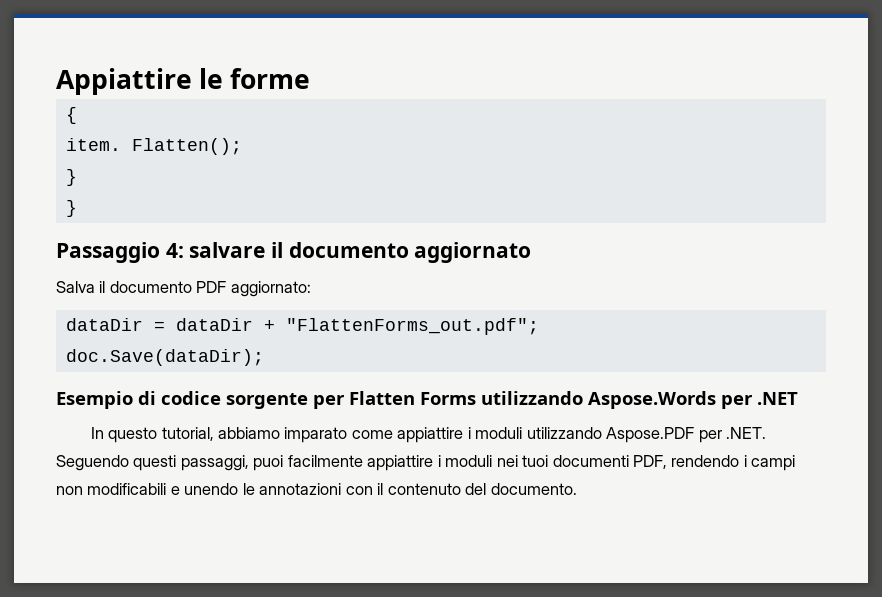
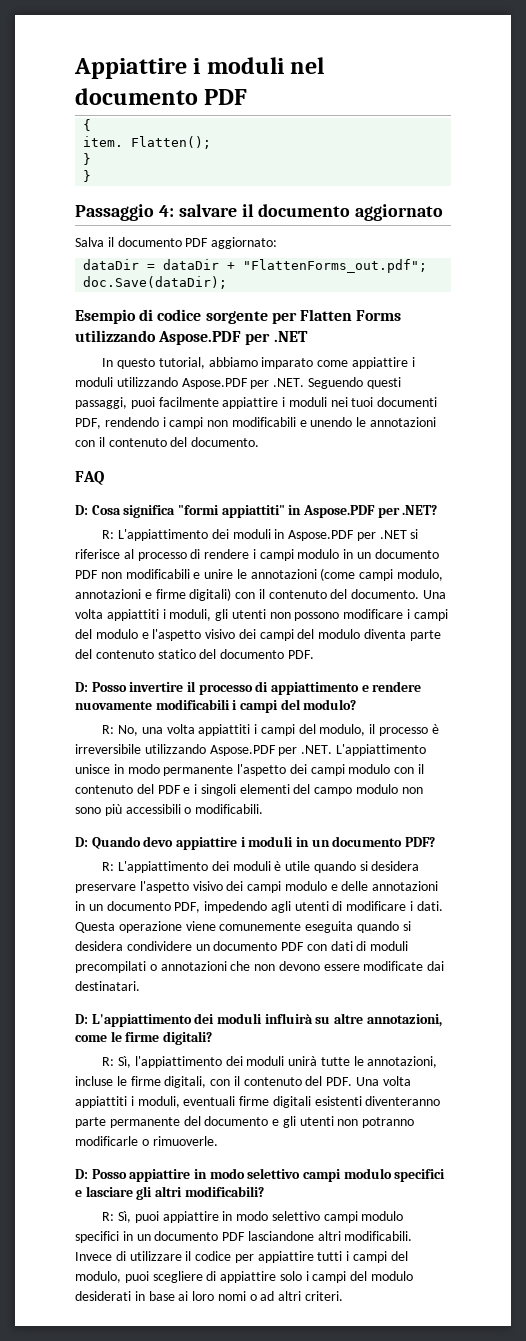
- Appiattire le forme
+ Appiattire i moduli nel documento PDF
- Esempio di codice sorgente per Flatten Forms utilizzando Aspose.Words per .NET
+ Esempio di codice sorgente per Flatten Forms utilizzando Aspose.PDF per .NET
+ FAQ
+ D: Cosa significa "formi appiattiti" in Aspose.PDF per .NET?
+ R: L'appiattimento dei moduli in Aspose.PDF per .NET si riferisce al processo di rendere i campi modulo in un documento PDF non modificabili e unire le annotazioni (come campi modulo, annotazioni e firme digitali) con il contenuto del documento. Una volta appiattiti i moduli, gli utenti non possono modificare i campi del modulo e l'aspetto visivo dei campi del modulo diventa parte del contenuto statico del documento PDF.
+ D: Posso invertire il processo di appiattimento e rendere nuovamente modificabili i campi del modulo?
+ R: No, una volta appiattiti i campi del modulo, il processo è irreversibile utilizzando Aspose.PDF per .NET. L'appiattimento unisce in modo permanente l'aspetto dei campi modulo con il contenuto del PDF e i singoli elementi del campo modulo non sono più accessibili o modificabili.
+ D: Quando devo appiattire i moduli in un documento PDF?
+ R: L'appiattimento dei moduli è utile quando si desidera preservare l'aspetto visivo dei campi modulo e delle annotazioni in un documento PDF, impedendo agli utenti di modificare i dati. Questa operazione viene comunemente eseguita quando si desidera condividere un documento PDF con dati di moduli precompilati o annotazioni che non devono essere modificate dai destinatari.
+ D: L'appiattimento dei moduli influirà su altre annotazioni, come le firme digitali?
+ R: Sì, l'appiattimento dei moduli unirà tutte le annotazioni, incluse le firme digitali, con il contenuto del PDF. Una volta appiattiti i moduli, eventuali firme digitali esistenti diventeranno parte permanente del documento e gli utenti non potranno modificarle o rimuoverle.
+ D: Posso appiattire in modo selettivo campi modulo specifici e lasciare gli altri modificabili?
+ R: Sì, puoi appiattire in modo selettivo campi modulo specifici in un documento PDF lasciandone altri modificabili. Invece di utilizzare il codice per appiattire tutti i campi del modulo, puoi scegliere di appiattire solo i campi del modulo desiderati in base ai loro nomi o ad altri criteri.

